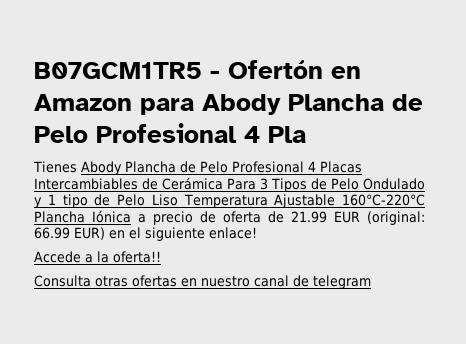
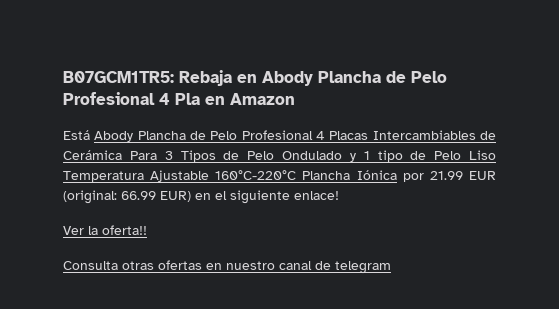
- B07GCM1TR5 - Ofertón en Amazon para Abody Plancha de Pelo Profesional 4 Pla
- Tienes Abody Plancha de Pelo Profesional 4 Placas Intercambiables de Cerámica Para 3 Tipos de Pelo Ondulado y 1 tipo de Pelo Liso Temperatura Ajustable 160°C-220°C Plancha Iónica a precio de oferta de 21.99 EUR (original: 66.99 EUR) en el siguiente enlace!
+ B07GCM1TR5: Rebaja en Abody Plancha de Pelo Profesional 4 Pla en Amazon
+ Está Abody Plancha de Pelo Profesional 4 Placas Intercambiables de Cerámica Para 3 Tipos de Pelo Ondulado y 1 tipo de Pelo Liso Temperatura Ajustable 160°C-220°C Plancha Iónica por 21.99 EUR (original: 66.99 EUR) en el siguiente enlace!
- Accede a la oferta!!
+ Ver la oferta!!

